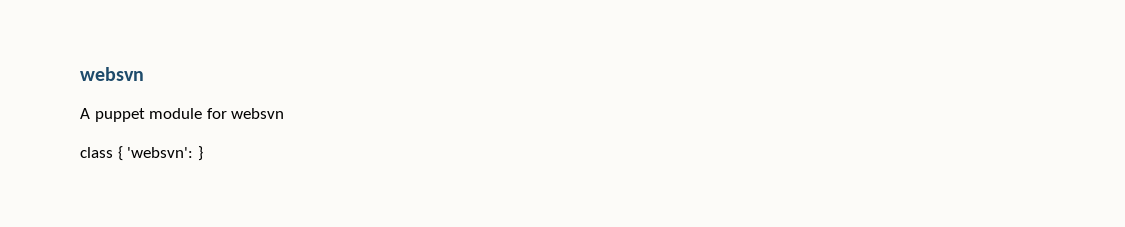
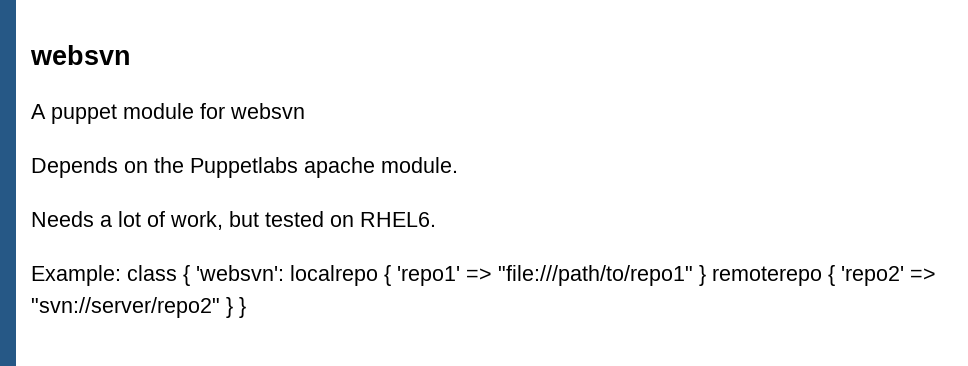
- class { 'websvn': }
+ Depends on the Puppetlabs apache module.
+ Needs a lot of work, but tested on RHEL6.
+ Example: class { 'websvn': localrepo { 'repo1' => "file:///path/to/repo1" } remoterepo { 'repo2' => "svn://server/repo2" } }

